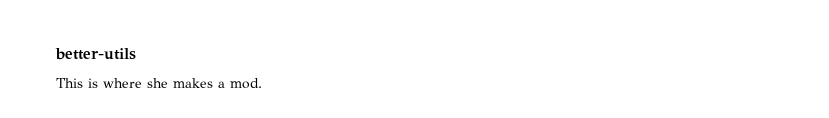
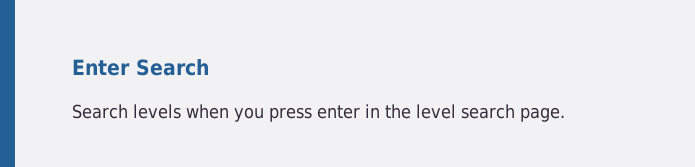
- better-utils
- This is where she makes a mod.
+ Enter Search
+ Search levels when you press enter in the level search page.

